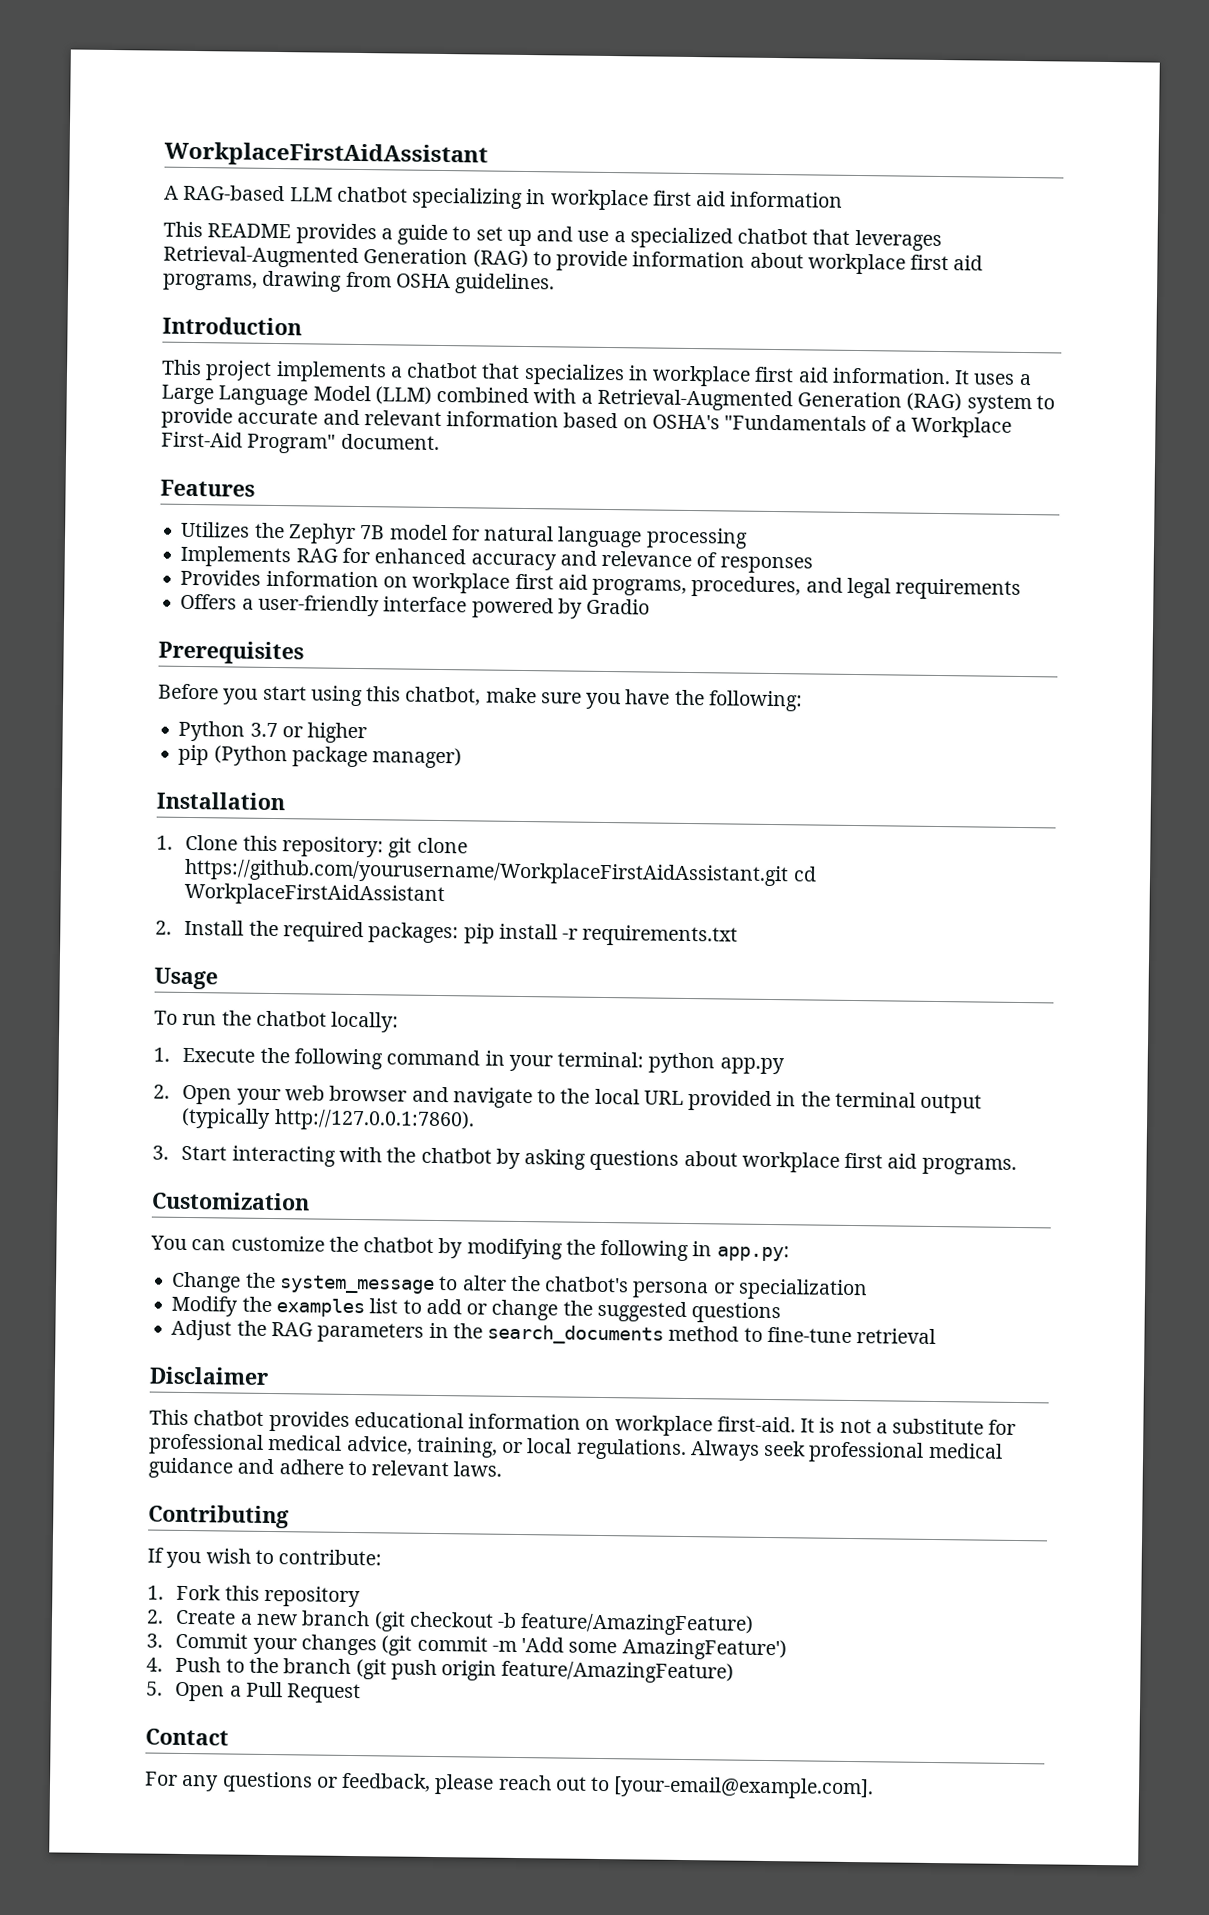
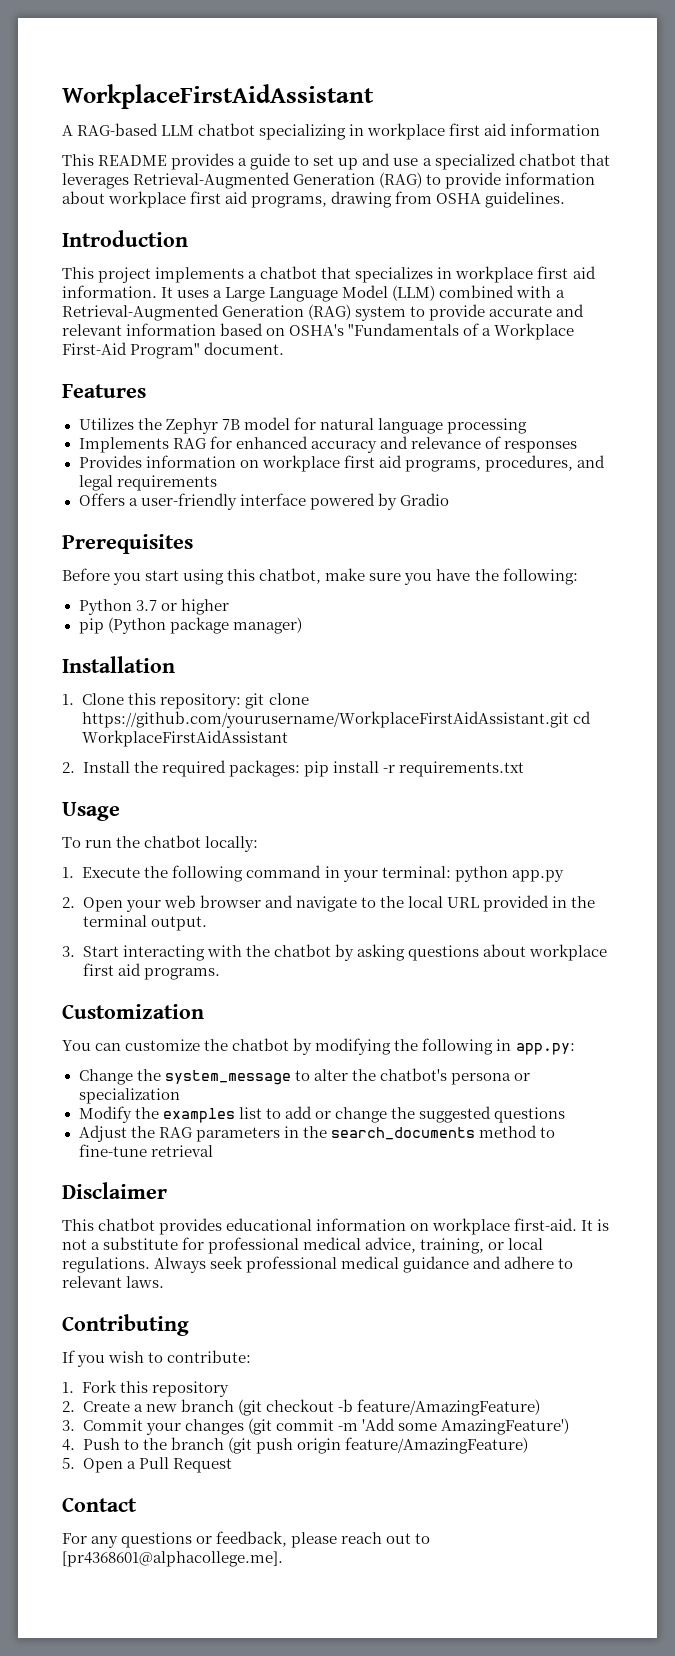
- 2. Open your web browser and navigate to the local URL provided in the terminal output (typically http://127.0.0.1:7860).
+ 2. Open your web browser and navigate to the local URL provided in the terminal output.
- For any questions or feedback, please reach out to [your-email@example.com].
+ For any questions or feedback, please reach out to [pr4368601@alphacollege.me].

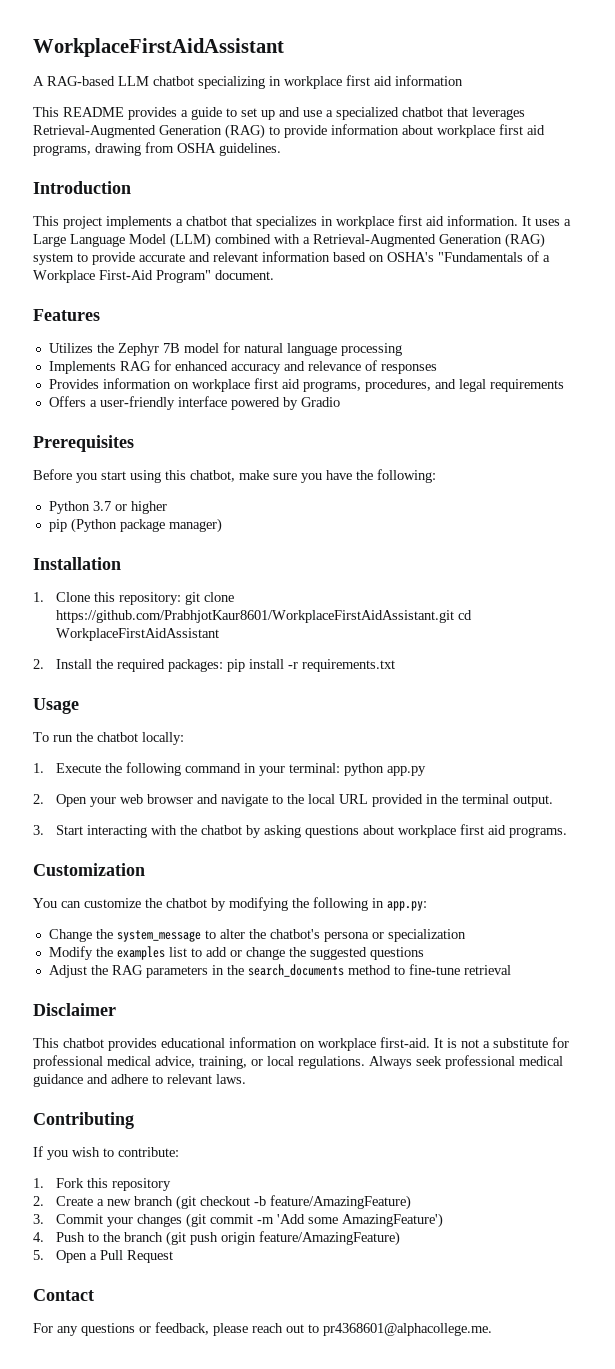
- 1. Clone this repository: git clone https://github.com/yourusername/WorkplaceFirstAidAssistant.git cd WorkplaceFirstAidAssistant
+ 1. Clone this repository: git clone https://github.com/PrabhjotKaur8601/WorkplaceFirstAidAssistant.git cd WorkplaceFirstAidAssistant
- For any questions or feedback, please reach out to [pr4368601@alphacollege.me].
+ For any questions or feedback, please reach out to pr4368601@alphacollege.me.

